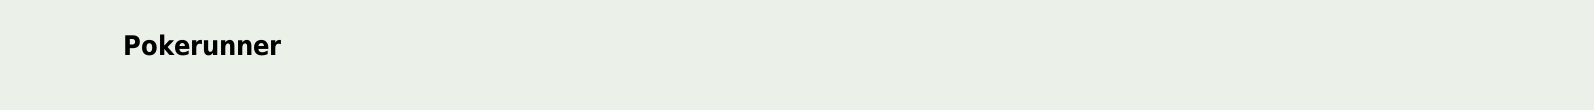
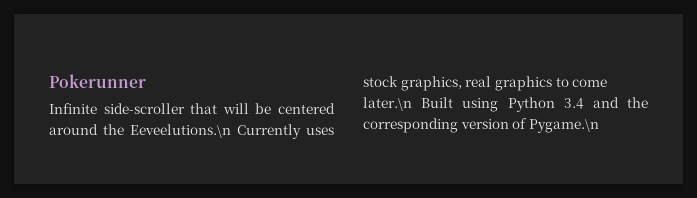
+ Infinite side-scroller that will be centered around the Eeveelutions.\n Currently uses stock graphics, real graphics to come later.\n Built using Python 3.4 and the corresponding version of Pygame.\n

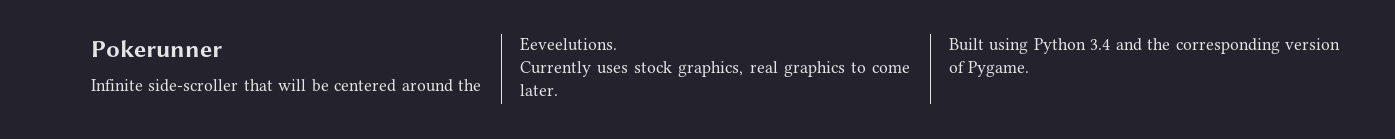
- Infinite side-scroller that will be centered around the Eeveelutions.\n Currently uses stock graphics, real graphics to come later.\n Built using Python 3.4 and the corresponding version of Pygame.\n
+ Infinite side-scroller that will be centered around the Eeveelutions.
+ Currently uses stock graphics, real graphics to come later.
+ Built using Python 3.4 and the corresponding version of Pygame.

